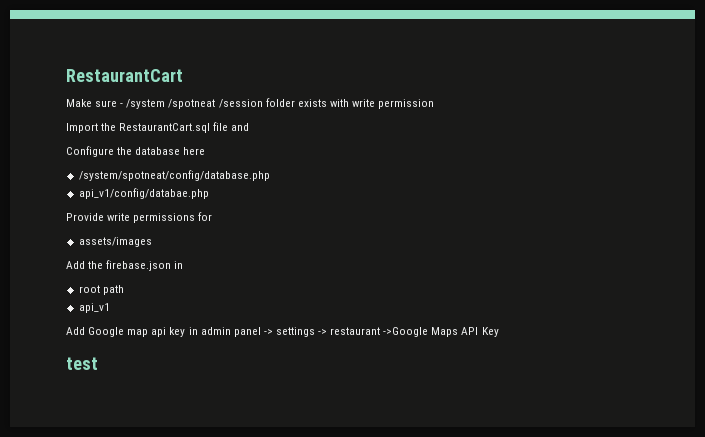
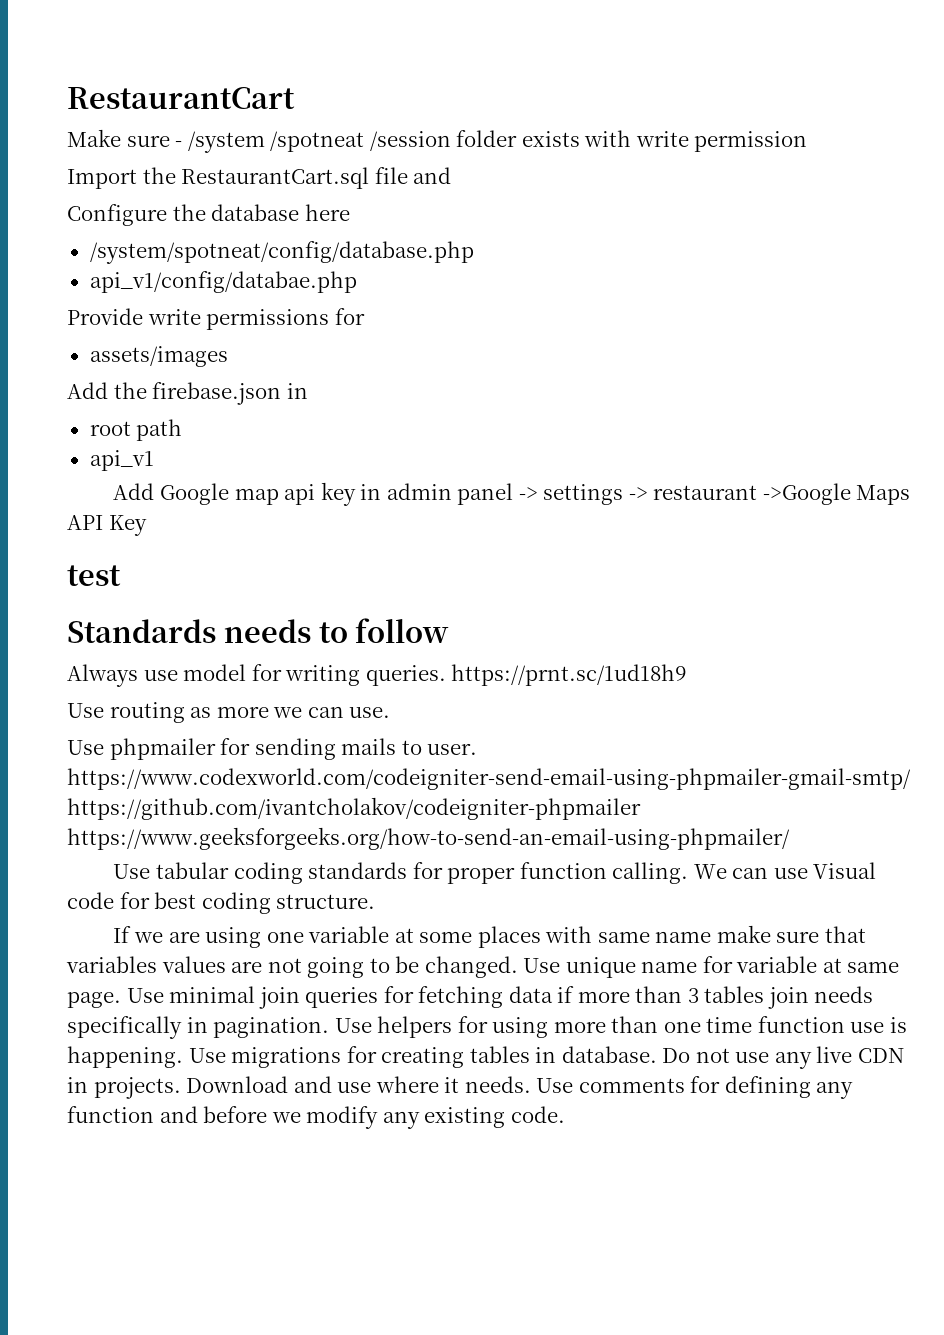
+ Standards needs to follow
+ Always use model for writing queries. https://prnt.sc/1ud18h9
+ Use routing as more we can use.
+ Use phpmailer for sending mails to user. https://www.codexworld.com/codeigniter-send-email-using-phpmailer-gmail-smtp/ https://github.com/ivantcholakov/codeigniter-phpmailer https://www.geeksforgeeks.org/how-to-send-an-email-using-phpmailer/
+ Use tabular coding standards for proper function calling. We can use Visual code for best coding structure.
+ If we are using one variable at some places with same name make sure that variables values are not going to be changed. Use unique name for variable at same page. Use minimal join queries for fetching data if more than 3 tables join needs specifically in pagination. Use helpers for using more than one time function use is happening. Use migrations for creating tables in database. Do not use any live CDN in projects. Download and use where it needs. Use comments for defining any function and before we modify any existing code.

